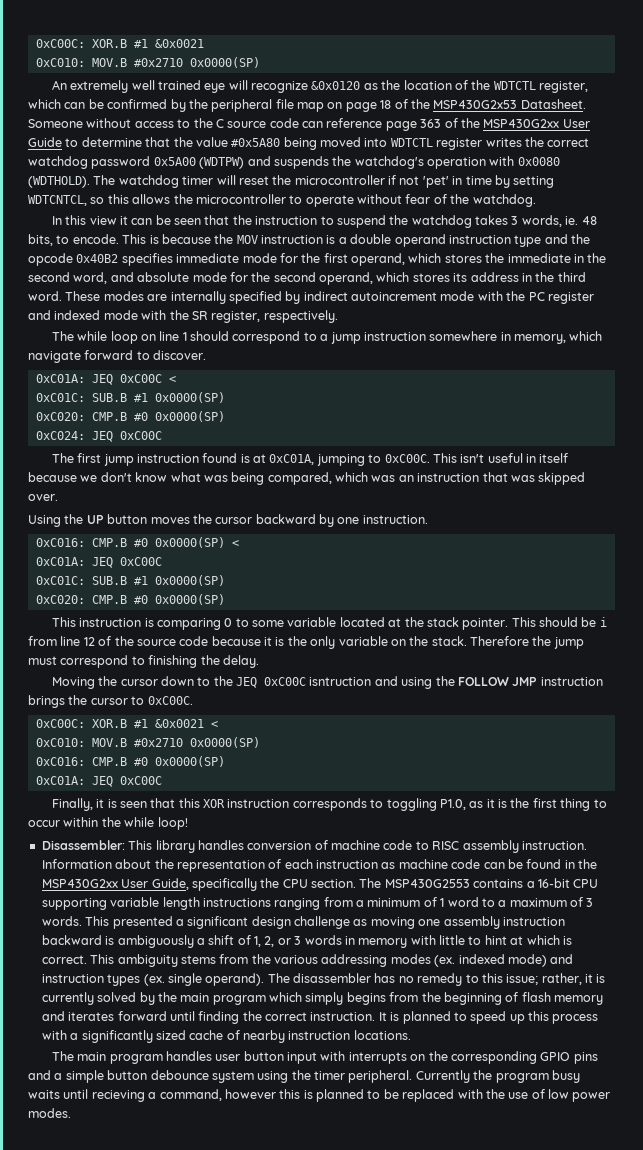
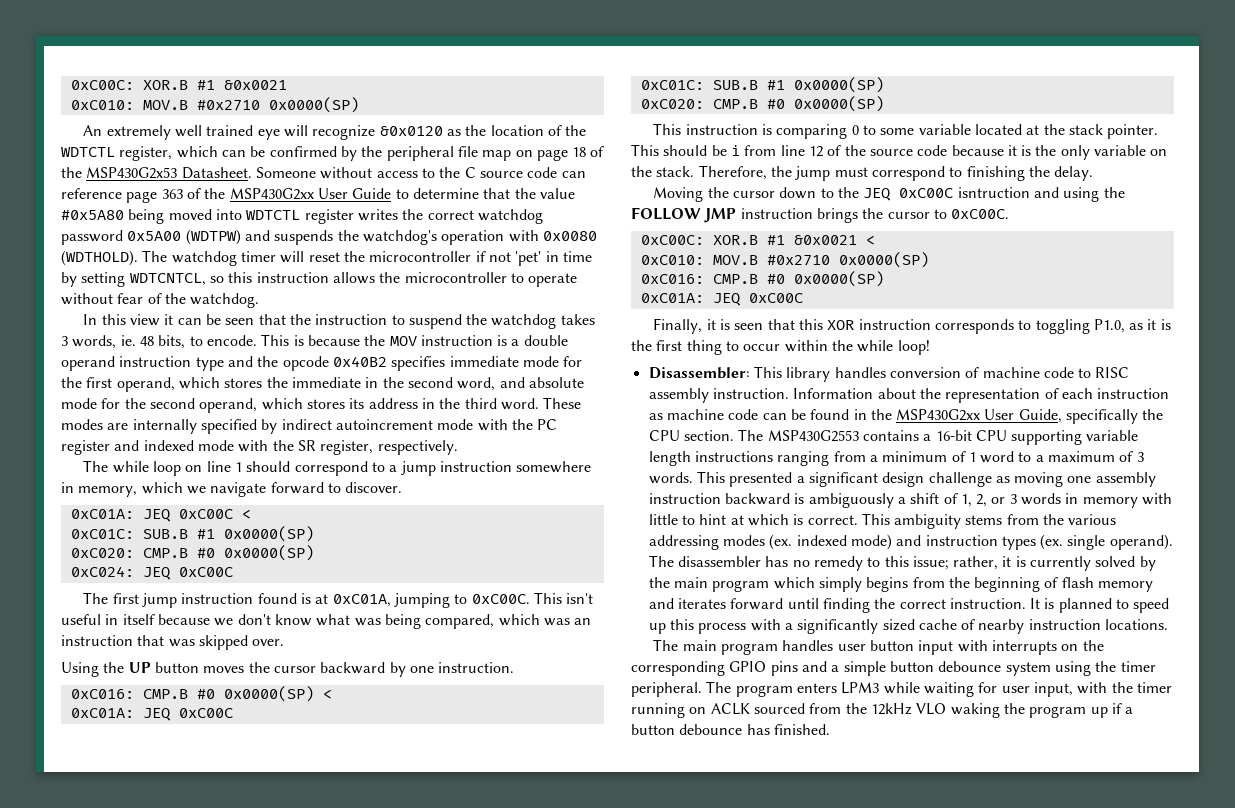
- The watchdog timer will reset the microcontroller if not 'pet' in time by setting WDTCNTCL, so this allows the microcontroller to operate without fear of the watchdog.
+ The watchdog timer will reset the microcontroller if not 'pet' in time by setting WDTCNTCL, so this instruction allows the microcontroller to operate without fear of the watchdog.
- The while loop on line 1 should correspond to a jump instruction somewhere in memory, which navigate forward to discover.
+ The while loop on line 1 should correspond to a jump instruction somewhere in memory, which we navigate forward to discover.
- Therefore the jump must correspond to finishing the delay.
+ Therefore, the jump must correspond to finishing the delay.
- Currently the program busy waits until recieving a command, however this is planned to be replaced with the use of low power modes.
+ The program enters LPM3 while waiting for user input, with the timer running on ACLK sourced from the 12kHz VLO waking the program up if a button debounce has finished.

